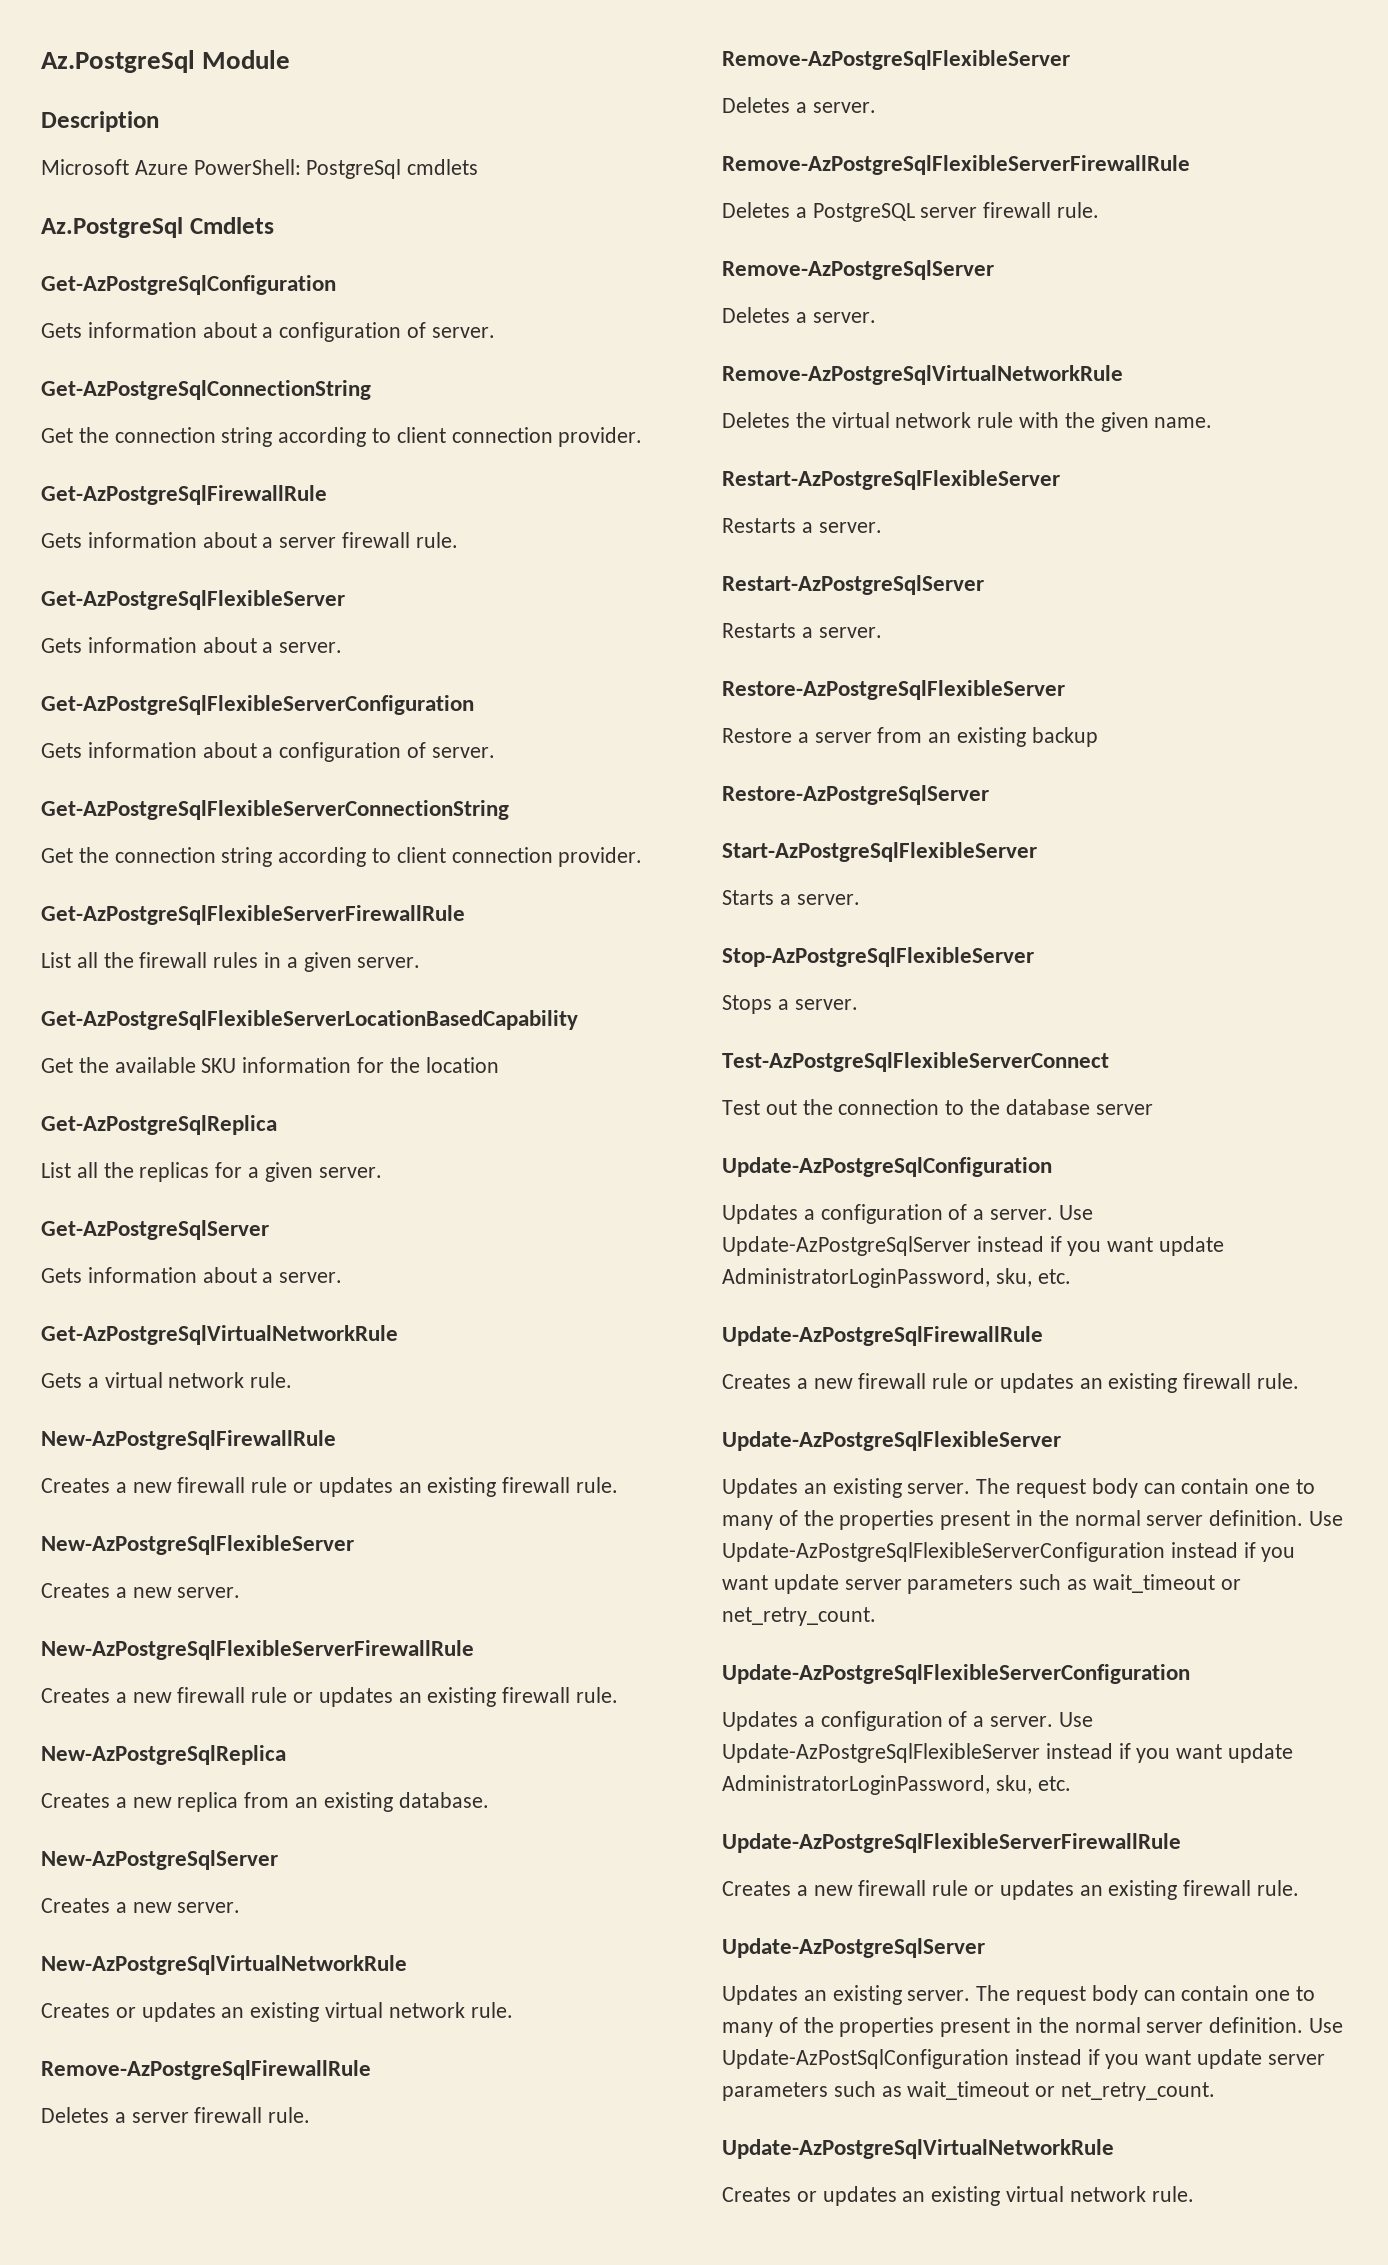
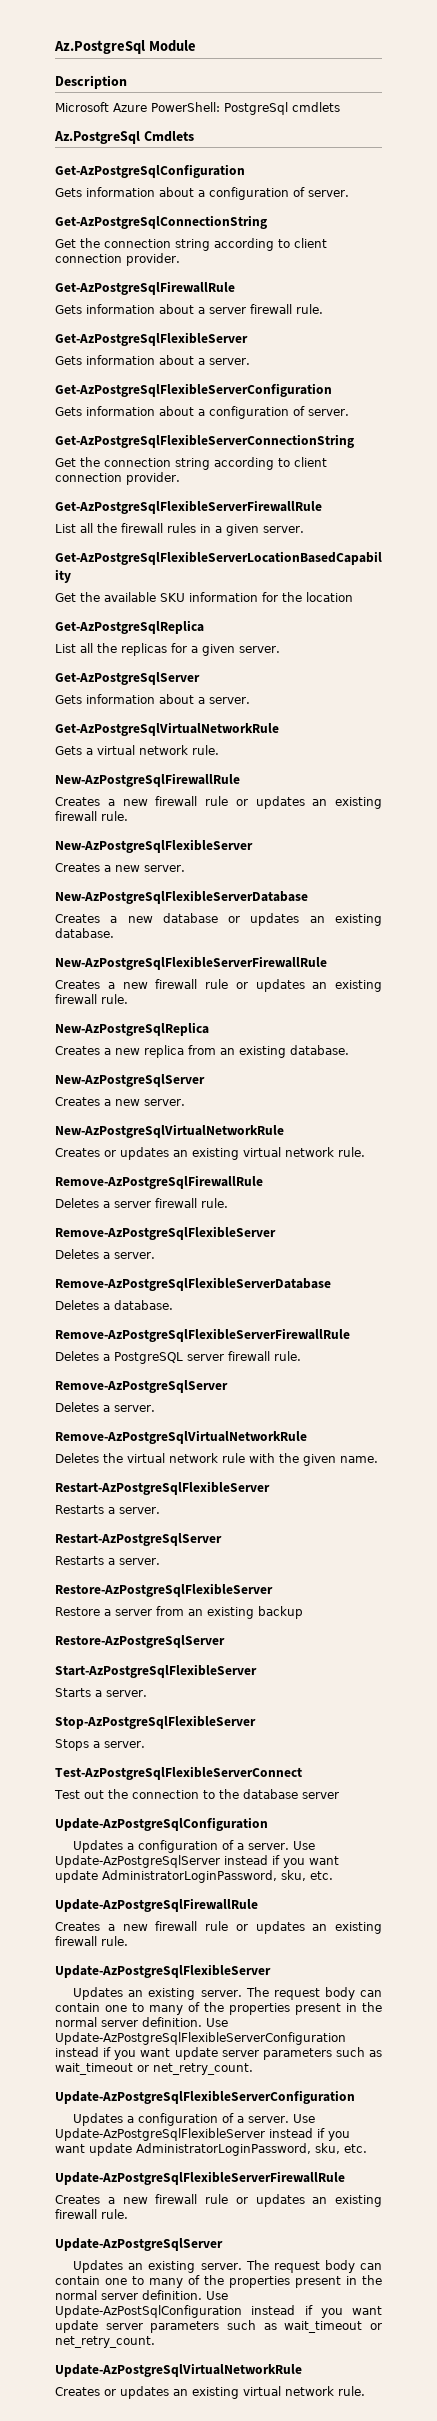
+ New-AzPostgreSqlFlexibleServerDatabase
+ Creates a new database or updates an existing database.
+ Remove-AzPostgreSqlFlexibleServerDatabase
+ Deletes a database.

